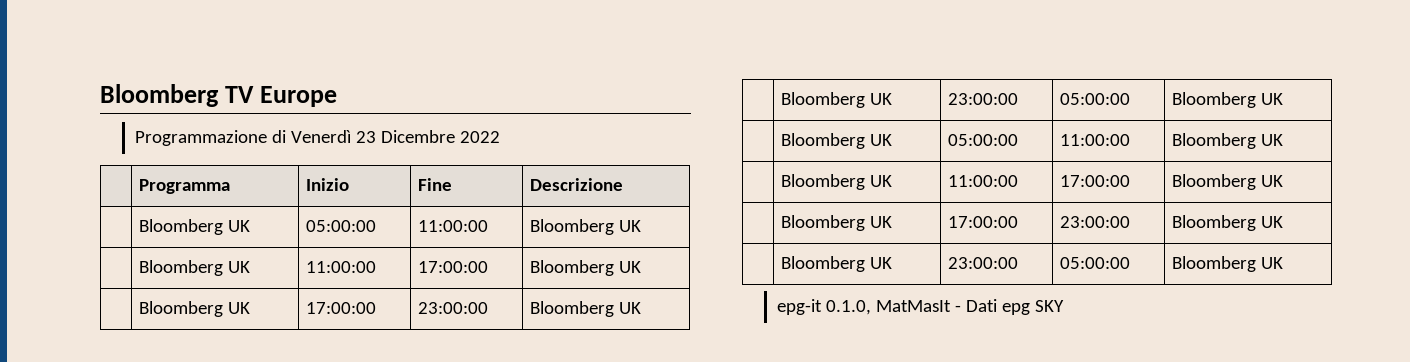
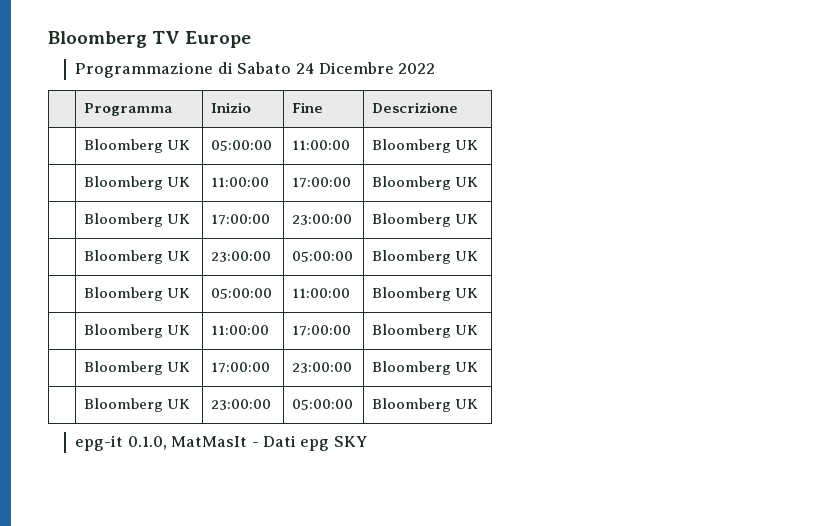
- Programmazione di Venerdì 23 Dicembre 2022
+ Programmazione di Sabato 24 Dicembre 2022

